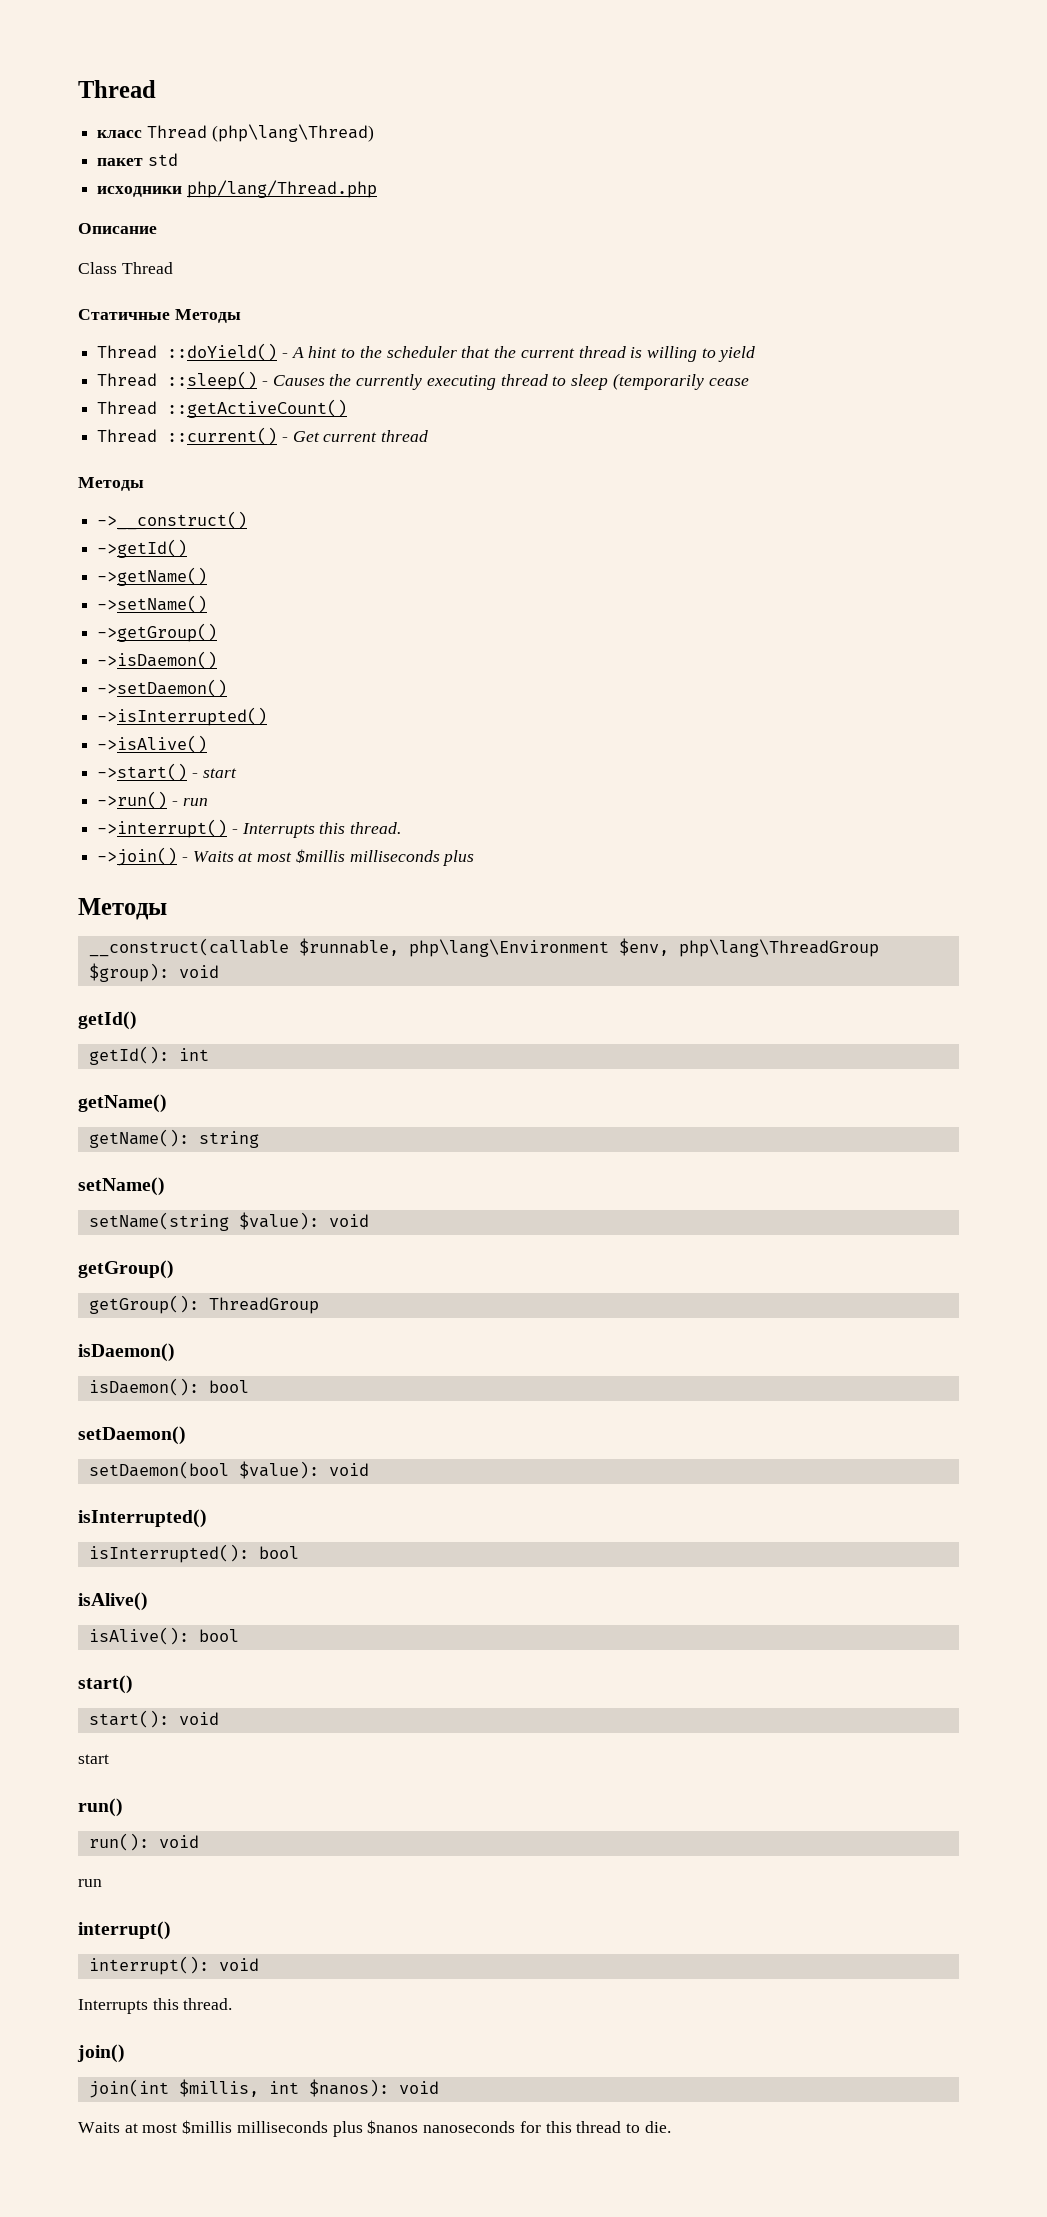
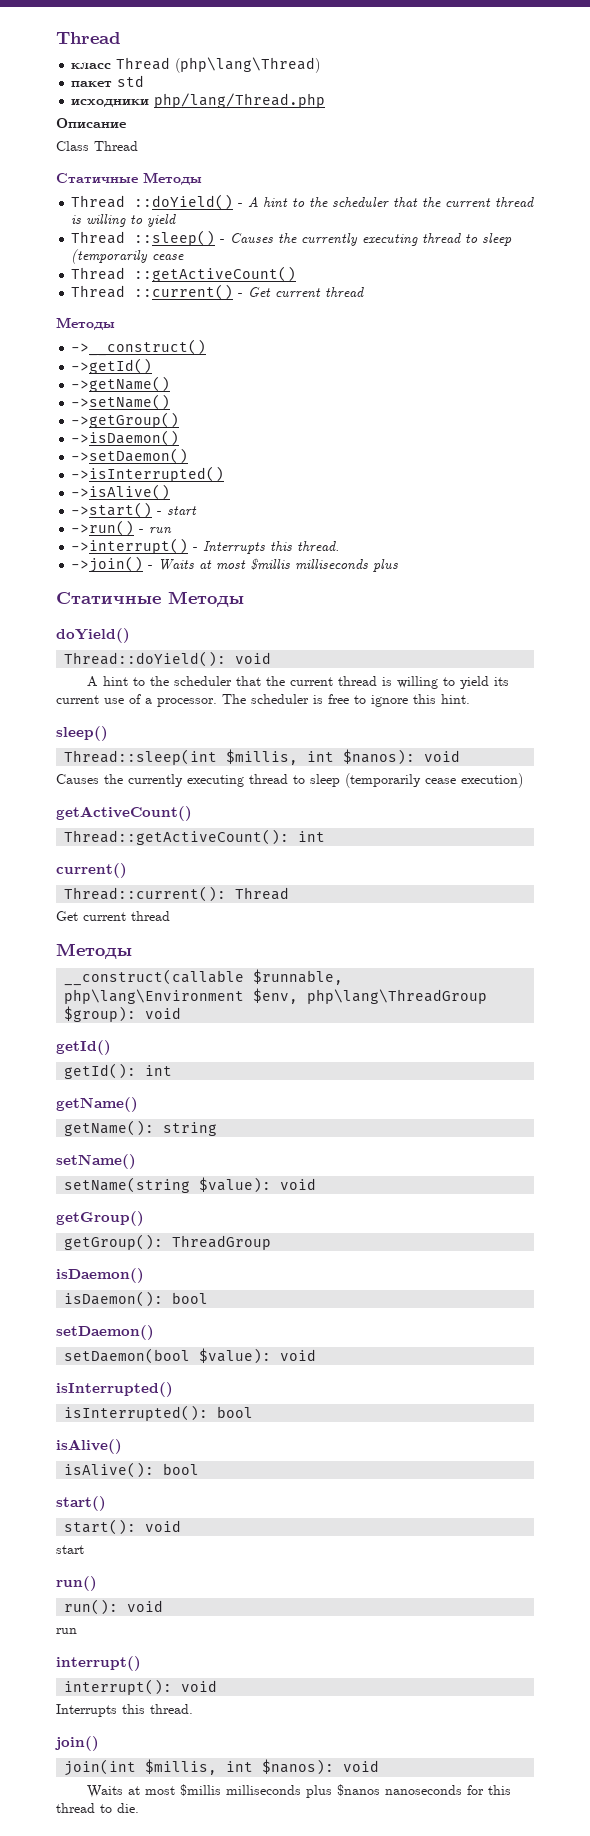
  ->join() - Waits at most $millis milliseconds plus
+ Статичные Методы
+ doYield()
+ Thread::doYield(): void
+ A hint to the scheduler that the current thread is willing to yield its current use of a processor. The scheduler is free to ignore this hint.
+ sleep()
+ Thread::sleep(int $millis, int $nanos): void
+ Causes the currently executing thread to sleep (temporarily cease execution)
+ getActiveCount()
+ Thread::getActiveCount(): int
+ current()
+ Thread::current(): Thread
+ Get current thread

